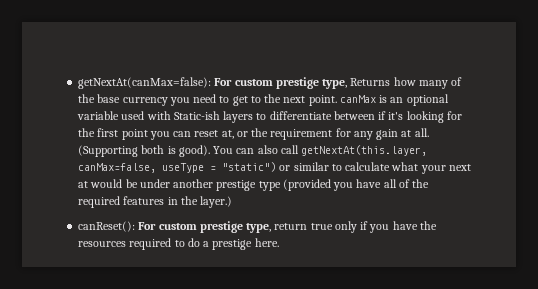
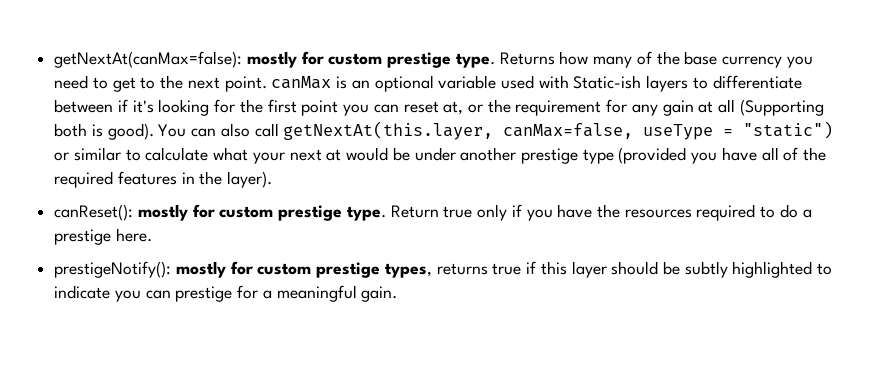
- getNextAt(canMax=false): For custom prestige type, Returns how many of the base currency you need to get to the next point. canMax is an optional variable used with Static-ish layers to differentiate between if it's looking for the first point you can reset at, or the requirement for any gain at all. (Supporting both is good).
+ getNextAt(canMax=false): mostly for custom prestige type. Returns how many of the base currency you need to get to the next point. canMax is an optional variable used with Static-ish layers to differentiate between if it's looking for the first point you can reset at, or the requirement for any gain at all (Supporting both is good).
- You can also call getNextAt(this.layer, canMax=false, useType = "static") or similar to calculate what your next at would be under another prestige type (provided you have all of the required features in the layer.)
+ You can also call getNextAt(this.layer, canMax=false, useType = "static") or similar to calculate what your next at would be under another prestige type (provided you have all of the required features in the layer).
- canReset(): For custom prestige type, return true only if you have the resources required to do a prestige here.
+ canReset(): mostly for custom prestige type. Return true only if you have the resources required to do a prestige here.
+ prestigeNotify(): mostly for custom prestige types, returns true if this layer should be subtly highlighted to indicate you can prestige for a meaningful gain.

